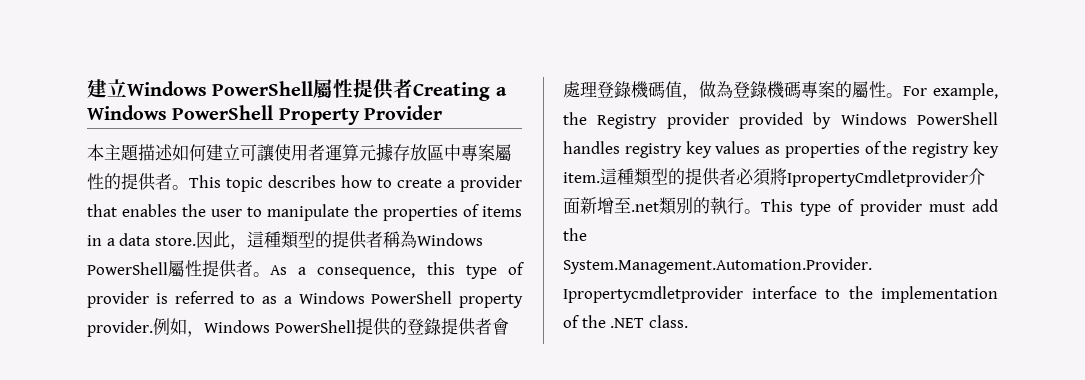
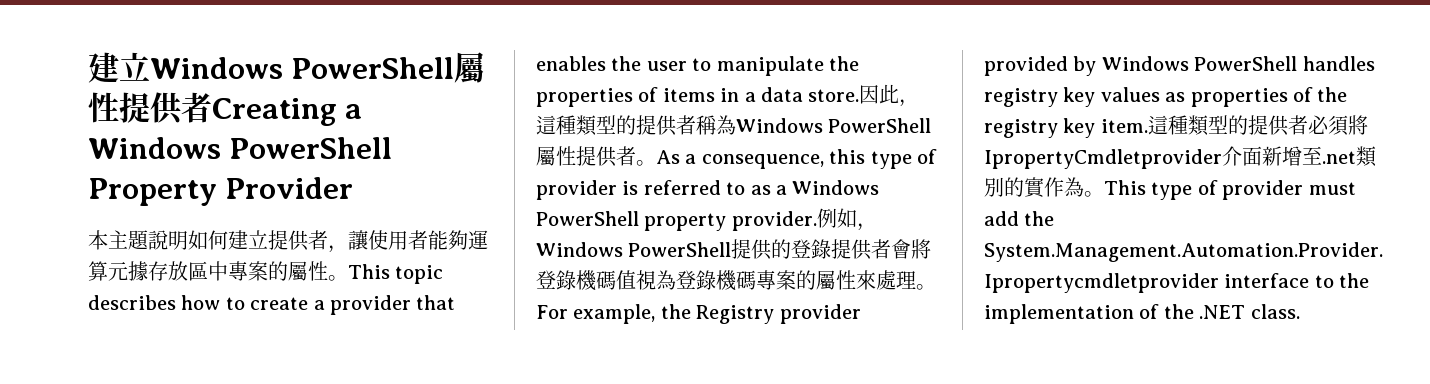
- 本主題描述如何建立可讓使用者運算元據存放區中專案屬性的提供者。
+ 本主題說明如何建立提供者，讓使用者能夠運算元據存放區中專案的屬性。
- 例如，Windows PowerShell提供的登錄提供者會處理登錄機碼值，做為登錄機碼專案的屬性。
+ 例如，Windows PowerShell提供的登錄提供者會將登錄機碼值視為登錄機碼專案的屬性來處理。
- 這種類型的提供者必須將IpropertyCmdletprovider介面新增至.net類別的執行。
+ 這種類型的提供者必須將IpropertyCmdletprovider介面新增至.net類別的實作為。

